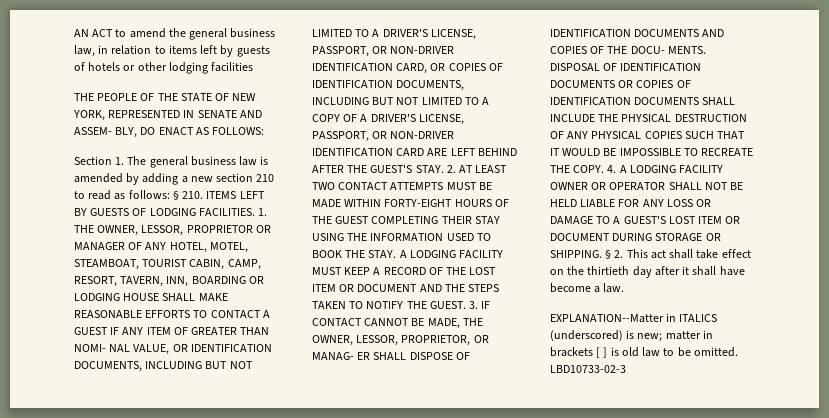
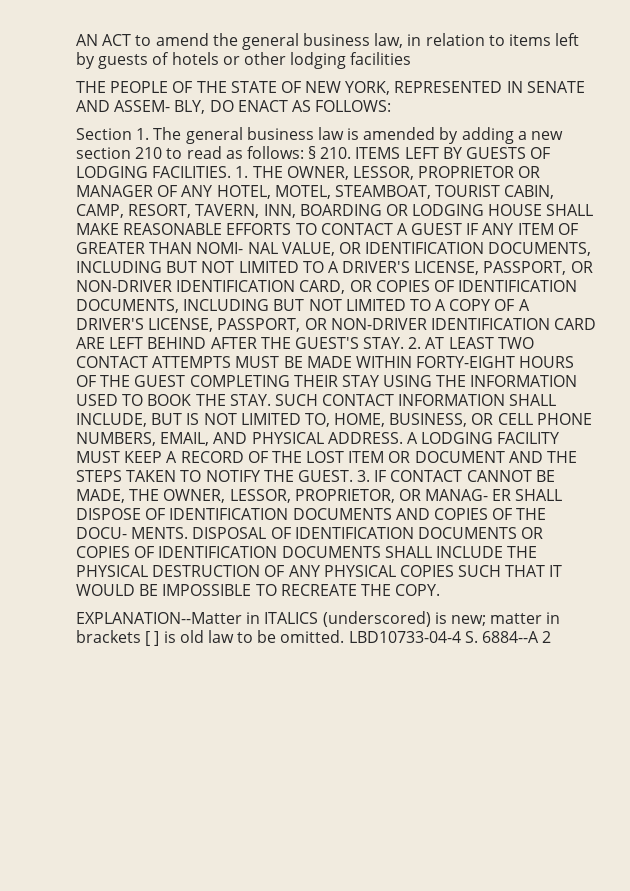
+ SUCH CONTACT INFORMATION SHALL INCLUDE, BUT IS NOT LIMITED TO, HOME, BUSINESS, OR CELL PHONE NUMBERS, EMAIL, AND PHYSICAL ADDRESS.
- 4. A LODGING FACILITY OWNER OR OPERATOR SHALL NOT BE HELD LIABLE FOR ANY LOSS OR DAMAGE TO A GUEST'S LOST ITEM OR DOCUMENT DURING STORAGE OR SHIPPING. § 2. This act shall take effect on the thirtieth day after it shall have become a law.
- LBD10733-02-3
+ LBD10733-04-4 S. 6884--A 2

